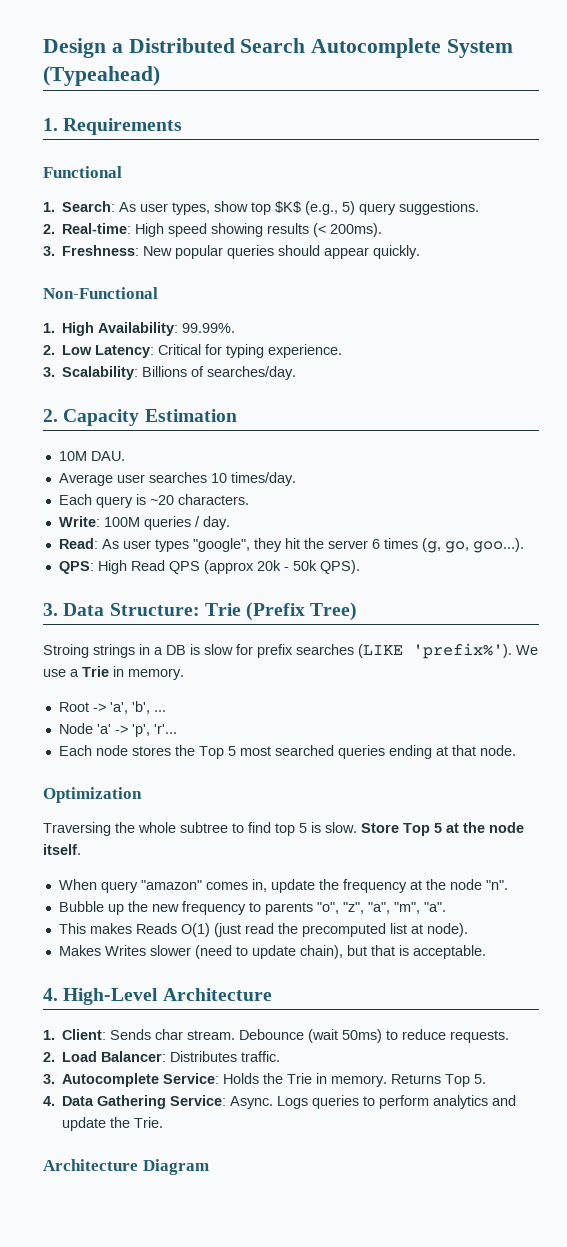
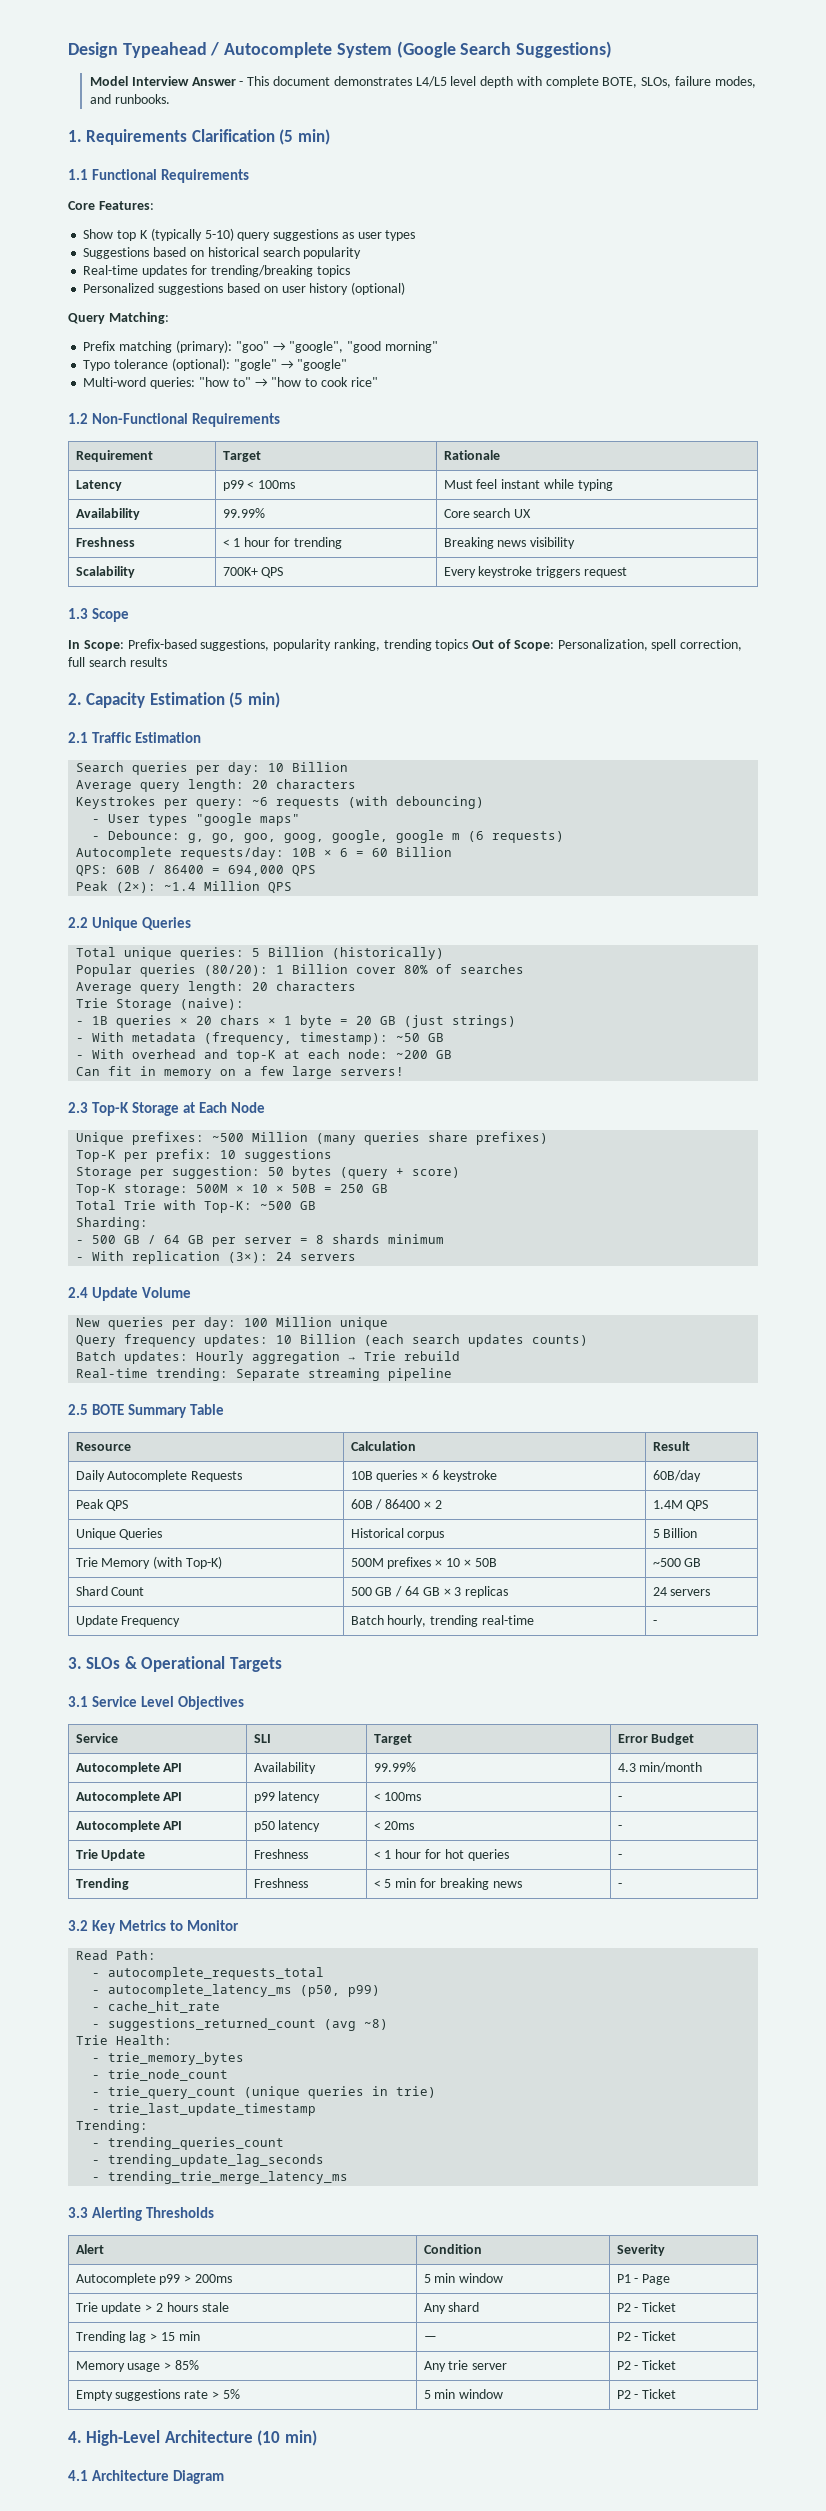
- Design a Distributed Search Autocomplete System (Typeahead)
- 1. Requirements
- Functional
- 1. Search: As user types, show top $K$ (e.g., 5) query suggestions.
- 2. Real-time: High speed showing results (< 200ms).
- 3. Freshness: New popular queries should appear quickly.
- Non-Functional
- 1. High Availability: 99.99%.
- 2. Low Latency: Critical for typing experience.
- 3. Scalability: Billions of searches/day.
- 2. Capacity Estimation
- 10M DAU.
- Average user searches 10 times/day.
- Each query is ~20 characters.
- Write: 100M queries / day.
- Read: As user types "google", they hit the server 6 times (g, go, goo...).
- QPS: High Read QPS (approx 20k - 50k QPS).
- 3. Data Structure: Trie (Prefix Tree)
- Stroing strings in a DB is slow for prefix searches (LIKE 'prefix%'). We use a Trie in memory.
- Root -> 'a', 'b', ...
- Node 'a' -> 'p', 'r'...
- Each node stores the Top 5 most searched queries ending at that node.
- Optimization
- Traversing the whole subtree to find top 5 is slow. Store Top 5 at the node itself.
- When query "amazon" comes in, update the frequency at the node "n".
- Bubble up the new frequency to parents "o", "z", "a", "m", "a".
- This makes Reads O(1) (just read the precomputed list at node).
- Makes Writes slower (need to update chain), but that is acceptable.
- 4. High-Level Architecture
- 1. Client: Sends char stream. Debounce (wait 50ms) to reduce requests.
- 2. Load Balancer: Distributes traffic.
- 3. Autocomplete Service: Holds the Trie in memory. Returns Top 5.
- 4. Data Gathering Service: Async. Logs queries to perform analytics and update the Trie.
- Architecture Diagram
+ Design Typeahead / Autocomplete System (Google Search Suggestions)
+ Model Interview Answer - This document demonstrates L4/L5 level depth with complete BOTE, SLOs, failure modes, and runbooks.
+ 1. Requirements Clarification (5 min)
+ 1.1 Functional Requirements
+ Core Features:
+ Show top K (typically 5-10) query suggestions as user types
+ Suggestions based on historical search popularity
+ Real-time updates for trending/breaking topics
+ Personalized suggestions based on user history (optional)
+ Query Matching:
+ Prefix matching (primary): "goo" → "google", "good morning"
+ Typo tolerance (optional): "gogle" → "google"
+ Multi-word queries: "how to" → "how to cook rice"
+ 1.2 Non-Functional Requirements
+ Requirement | Target | Rationale
+ Latency | p99 < 100ms | Must feel instant while typing
+ Availability | 99.99% | Core search UX
+ Freshness | < 1 hour for trending | Breaking news visibility
+ Scalability | 700K+ QPS | Every keystroke triggers request
+ 1.3 Scope
+ In Scope: Prefix-based suggestions, popularity ranking, trending topics Out of Scope: Personalization, spell correction, full search results
+ 2. Capacity Estimation (5 min)
+ 2.1 Traffic Estimation
+ Search queries per day: 10 Billion
+ Average query length: 20 characters
+ Keystrokes per query: ~6 requests (with debouncing)
+ - User types "google maps"
+ - Debounce: g, go, goo, goog, google, google m (6 requests)
+ Autocomplete requests/day: 10B × 6 = 60 Billion
+ QPS: 60B / 86400 = 694,000 QPS
+ Peak (2×): ~1.4 Million QPS
+ 2.2 Unique Queries
+ Total unique queries: 5 Billion (historically)
+ Popular queries (80/20): 1 Billion cover 80% of searches
+ Average query length: 20 characters
+ Trie Storage (naive):
+ - 1B queries × 20 chars × 1 byte = 20 GB (just strings)
+ - With metadata (frequency, timestamp): ~50 GB
+ - With overhead and top-K at each node: ~200 GB
+ Can fit in memory on a few large servers!
+ 2.3 Top-K Storage at Each Node
+ Unique prefixes: ~500 Million (many queries share prefixes)
+ Top-K per prefix: 10 suggestions
+ Storage per suggestion: 50 bytes (query + score)
+ Top-K storage: 500M × 10 × 50B = 250 GB
+ Total Trie with Top-K: ~500 GB
+ Sharding:
+ - 500 GB / 64 GB per server = 8 shards minimum
+ - With replication (3×): 24 servers
+ 2.4 Update Volume
+ New queries per day: 100 Million unique
+ Query frequency updates: 10 Billion (each search updates counts)
+ Batch updates: Hourly aggregation → Trie rebuild
+ Real-time trending: Separate streaming pipeline
+ 2.5 BOTE Summary Table
+ Resource | Calculation | Result
+ Daily Autocomplete Requests | 10B queries × 6 keystroke | 60B/day
+ Peak QPS | 60B / 86400 × 2 | 1.4M QPS
+ Unique Queries | Historical corpus | 5 Billion
+ Trie Memory (with Top-K) | 500M prefixes × 10 × 50B | ~500 GB
+ Shard Count | 500 GB / 64 GB × 3 replicas | 24 servers
+ Update Frequency | Batch hourly, trending real-time | -
+ 3. SLOs & Operational Targets
+ 3.1 Service Level Objectives
+ Service | SLI | Target | Error Budget
+ Autocomplete API | Availability | 99.99% | 4.3 min/month
+ Autocomplete API | p99 latency | < 100ms | -
+ Autocomplete API | p50 latency | < 20ms | -
+ Trie Update | Freshness | < 1 hour for hot queries | -
+ Trending | Freshness | < 5 min for breaking news | -
+ 3.2 Key Metrics to Monitor
+ Read Path:
+ - autocomplete_requests_total
+ - autocomplete_latency_ms (p50, p99)
+ - cache_hit_rate
+ - suggestions_returned_count (avg ~8)
+ Trie Health:
+ - trie_memory_bytes
+ - trie_node_count
+ - trie_query_count (unique queries in trie)
+ - trie_last_update_timestamp
+ Trending:
+ - trending_queries_count
+ - trending_update_lag_seconds
+ - trending_trie_merge_latency_ms
+ 3.3 Alerting Thresholds
+ Alert | Condition | Severity
+ Autocomplete p99 > 200ms | 5 min window | P1 - Page
+ Trie update > 2 hours stale | Any shard | P2 - Ticket
+ Trending lag > 15 min | — | P2 - Ticket
+ Memory usage > 85% | Any trie server | P2 - Ticket
+ Empty suggestions rate > 5% | 5 min window | P2 - Ticket
+ 4. High-Level Architecture (10 min)
+ 4.1 Architecture Diagram

